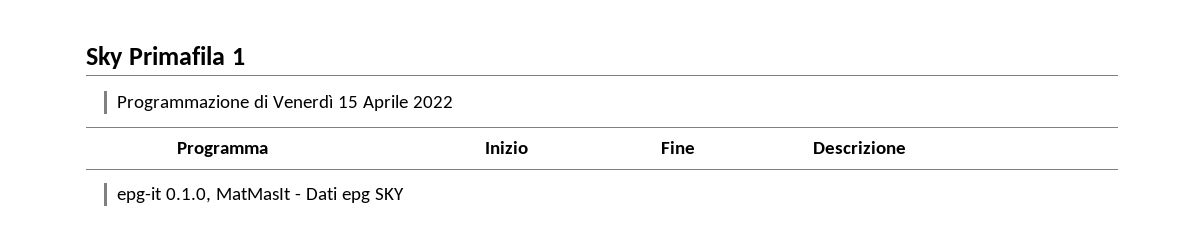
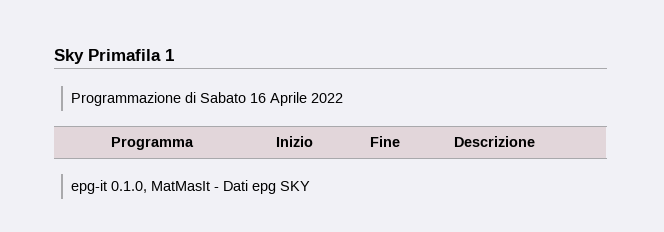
- Programmazione di Venerdì 15 Aprile 2022
+ Programmazione di Sabato 16 Aprile 2022

